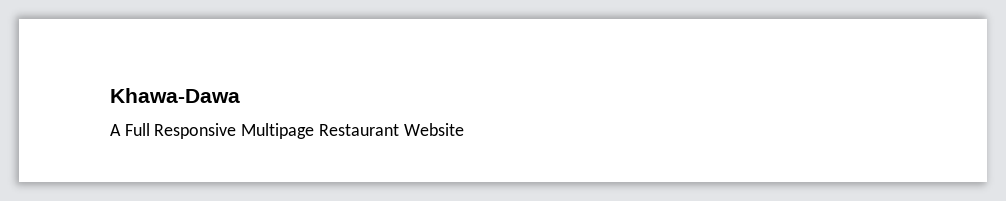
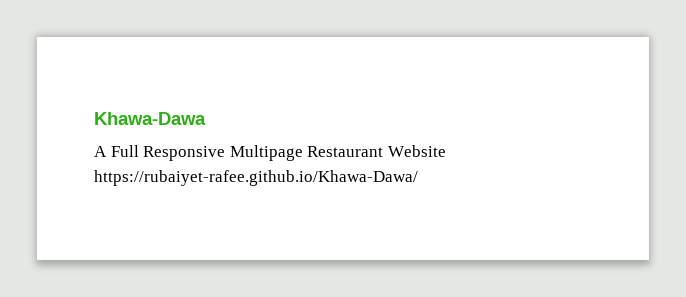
- A Full Responsive Multipage Restaurant Website
+ A Full Responsive Multipage Restaurant Website https://rubaiyet-rafee.github.io/Khawa-Dawa/

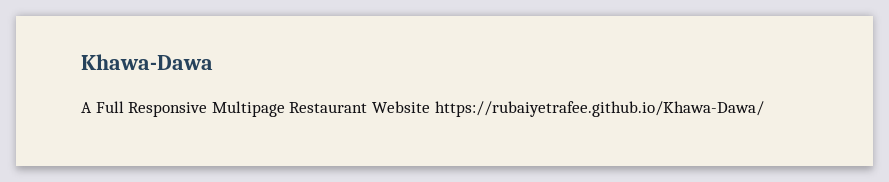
- A Full Responsive Multipage Restaurant Website https://rubaiyet-rafee.github.io/Khawa-Dawa/
+ A Full Responsive Multipage Restaurant Website https://rubaiyetrafee.github.io/Khawa-Dawa/

